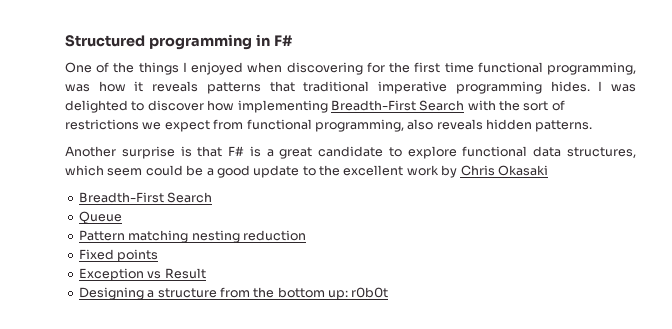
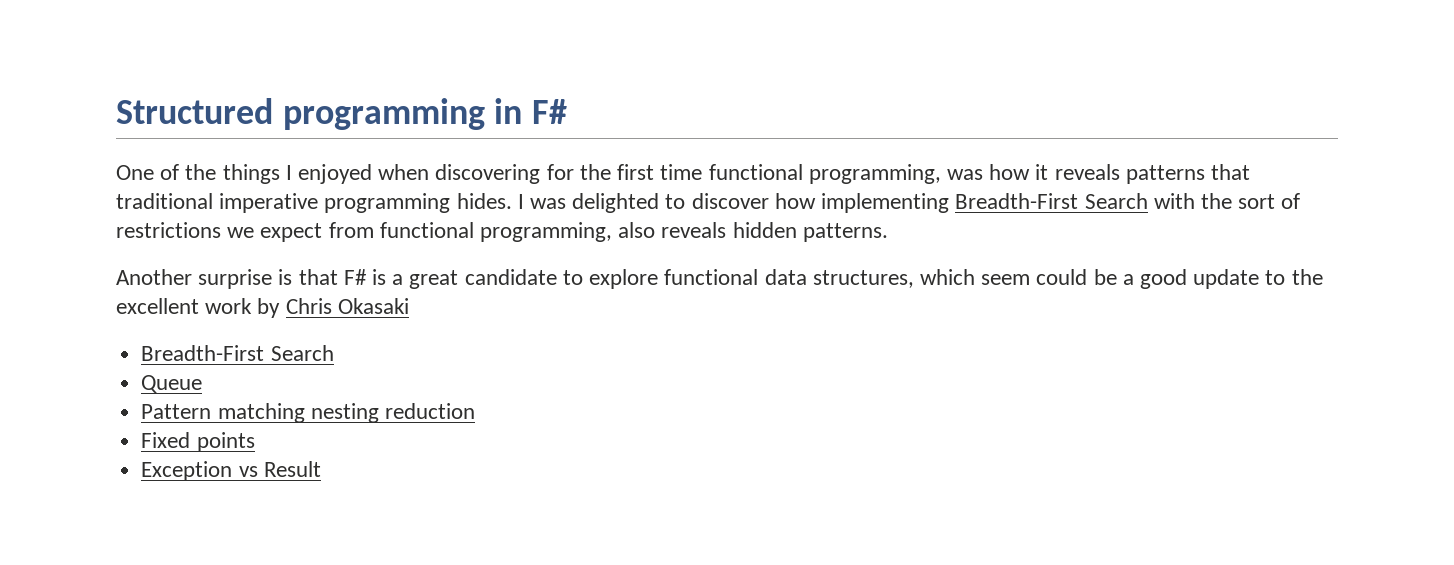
- Designing a structure from the bottom up: r0b0t

